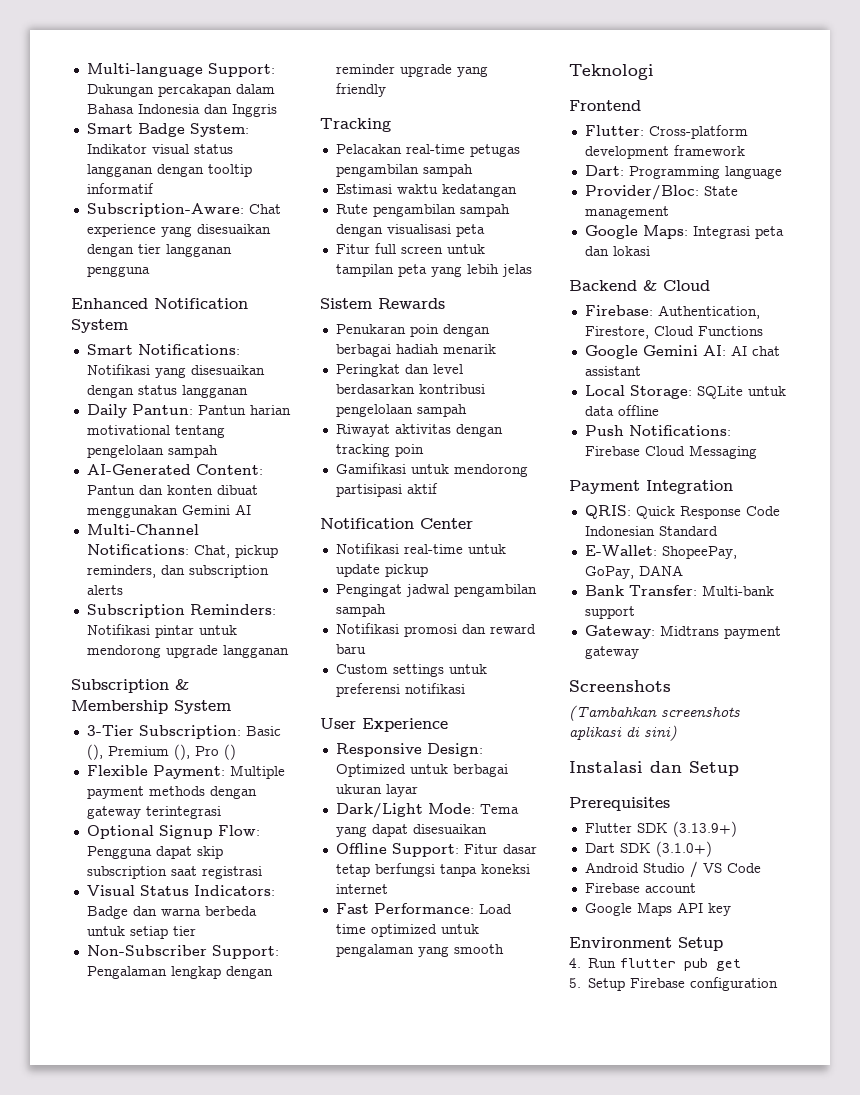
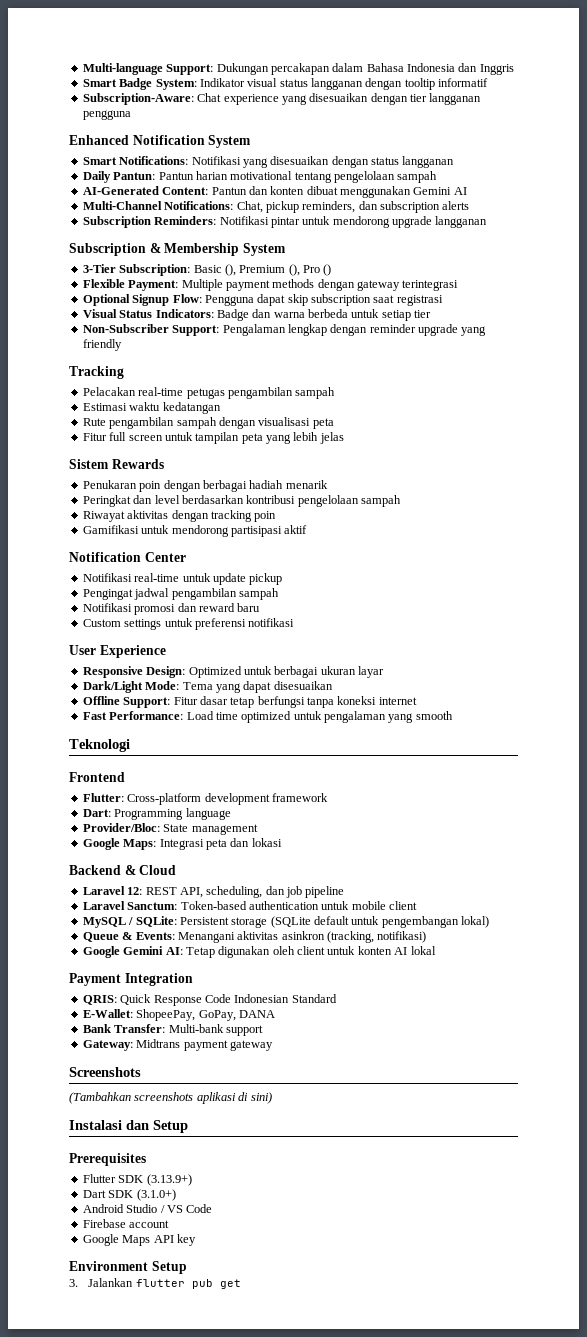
- Firebase: Authentication, Firestore, Cloud Functions
- Google Gemini AI: AI chat assistant
- Local Storage: SQLite untuk data offline
- Push Notifications: Firebase Cloud Messaging
+ Laravel 12: REST API, scheduling, dan job pipeline
+ Laravel Sanctum: Token-based authentication untuk mobile client
+ MySQL / SQLite: Persistent storage (SQLite default untuk pengembangan lokal)
+ Queue & Events: Menangani aktivitas asinkron (tracking, notifikasi)
+ Google Gemini AI: Tetap digunakan oleh client untuk konten AI lokal
- 4. Run flutter pub get
+ 3. Jalankan flutter pub get
- 5. Setup Firebase configuration

